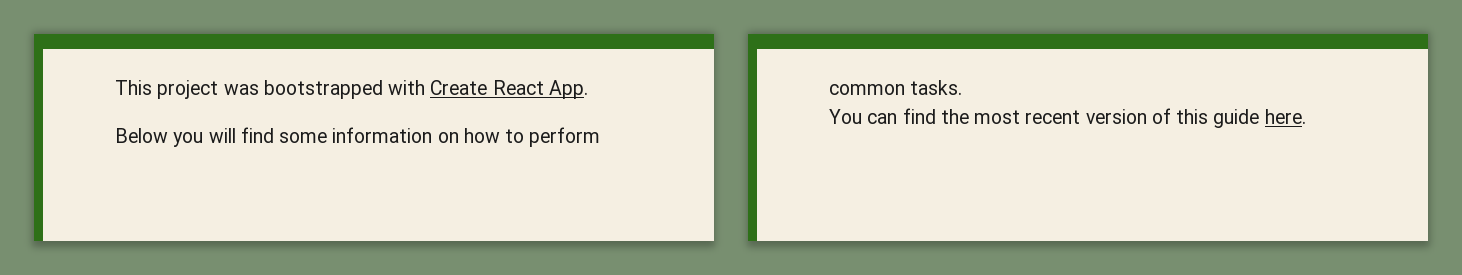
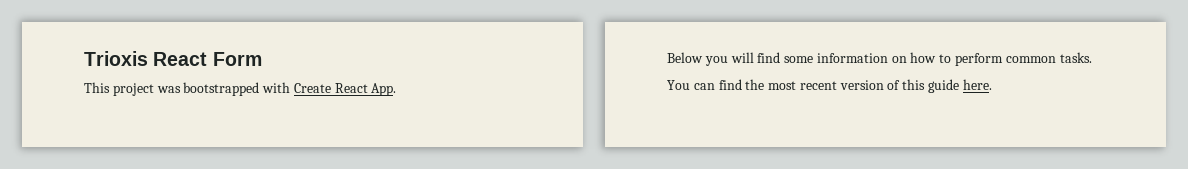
+ Trioxis React Form

